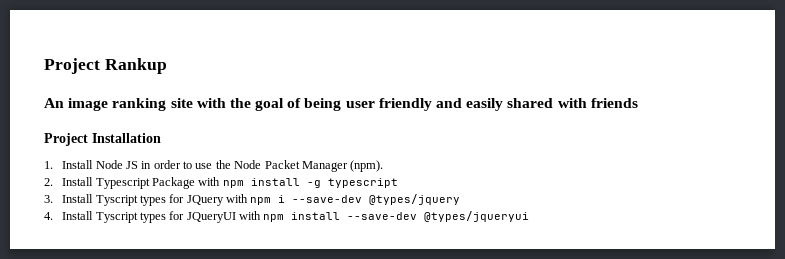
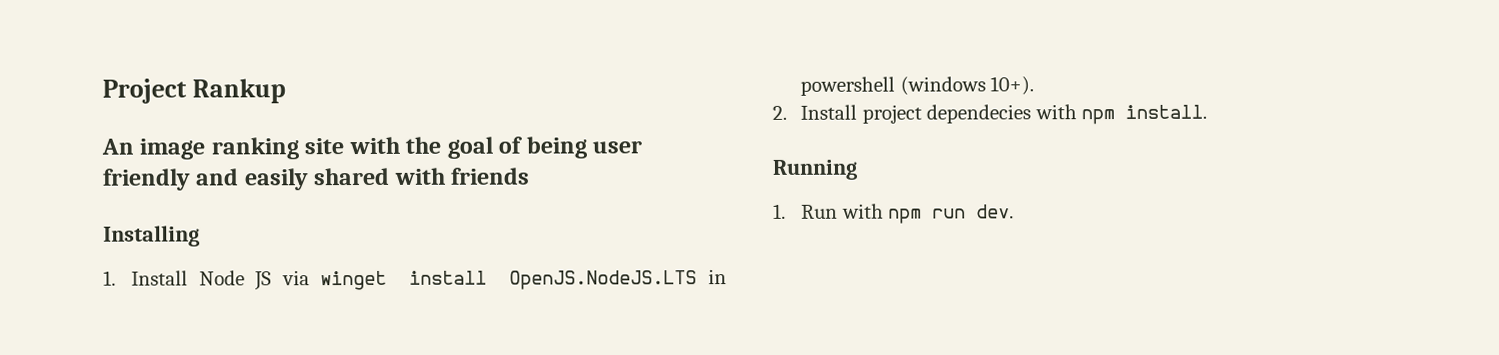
- Project Installation
+ Installing
- 1. Install Node JS in order to use the Node Packet Manager (npm).
- 2. Install Typescript Package with npm install -g typescript
- 3. Install Tyscript types for JQuery with npm i --save-dev @types/jquery
- 4. Install Tyscript types for JQueryUI with npm install --save-dev @types/jqueryui
+ 1. Install Node JS via winget install OpenJS.NodeJS.LTS in powershell (windows 10+).
+ 2. Install project dependecies with npm install.
+ Running
+ 1. Run with npm run dev.

